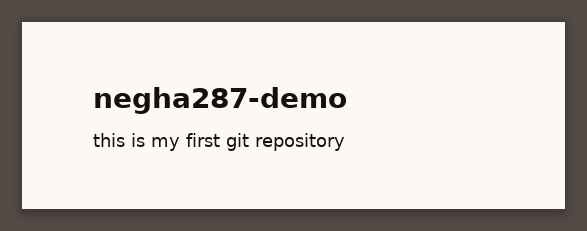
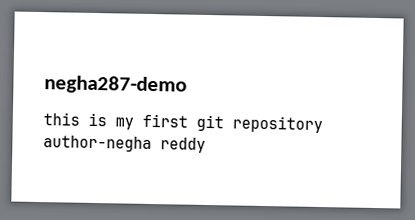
+ author-negha reddy

